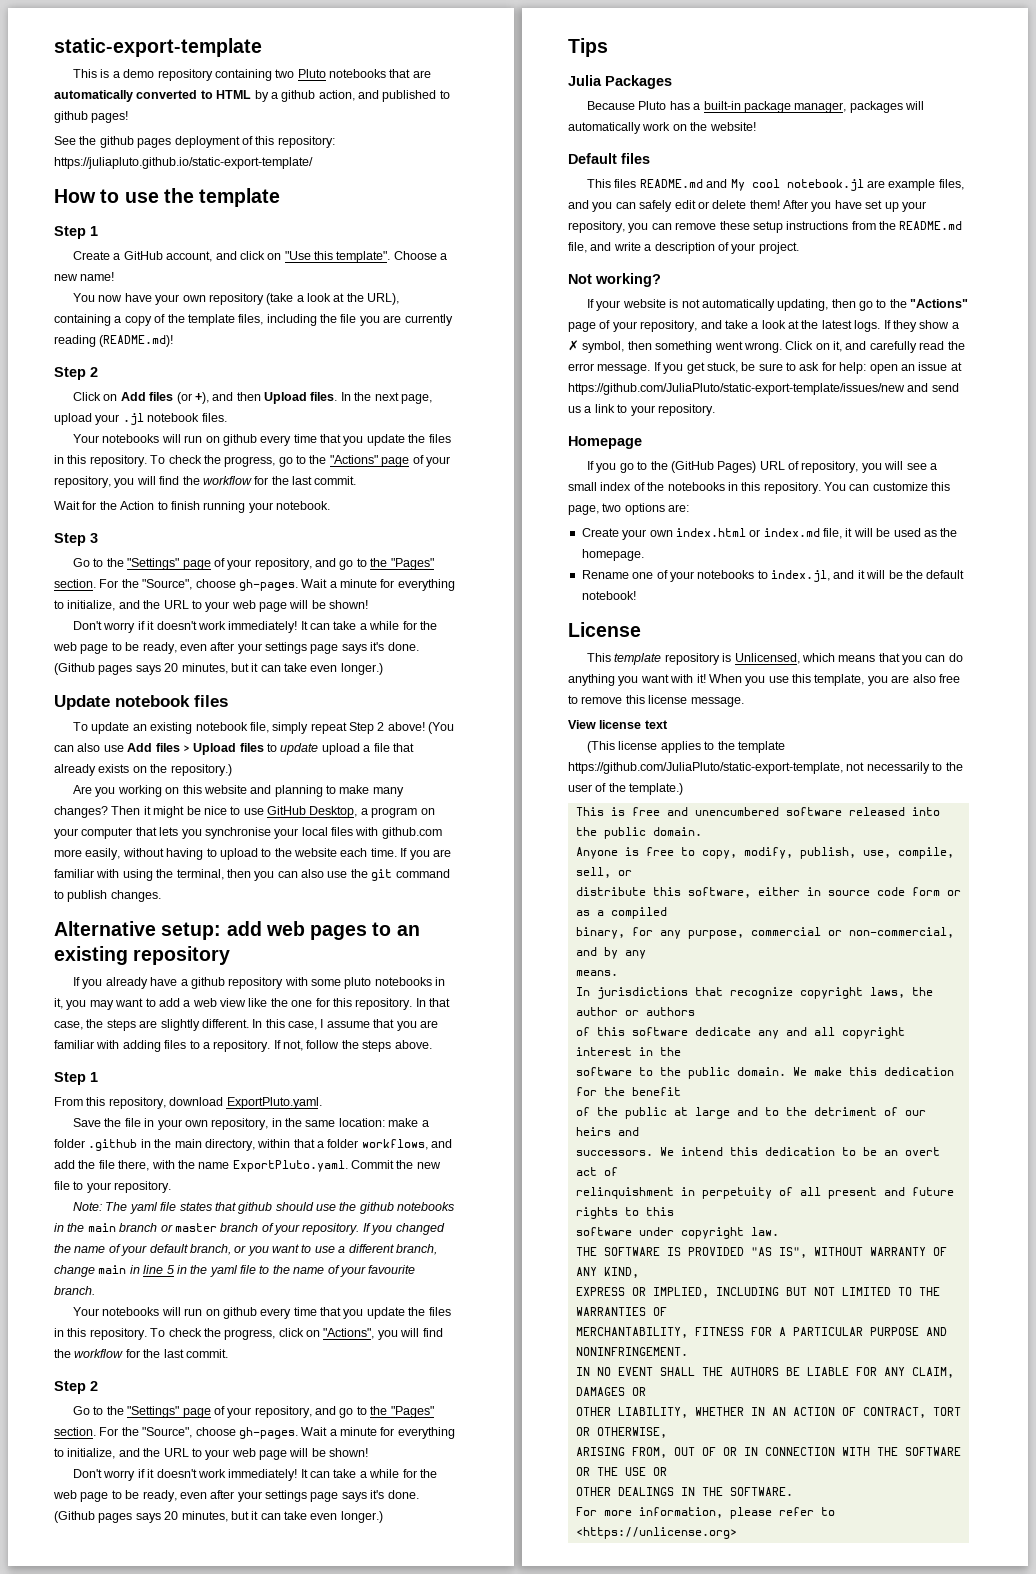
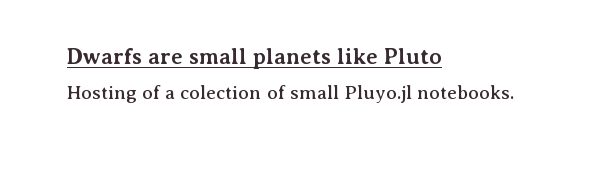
- static-export-template
- This is a demo repository containing two Pluto notebooks that are automatically converted to HTML by a github action, and published to github pages!
- See the github pages deployment of this repository: https://juliapluto.github.io/static-export-template/
- How to use the template
- Step 1
- Create a GitHub account, and click on "Use this template". Choose a new name!
- You now have your own repository (take a look at the URL), containing a copy of the template files, including the file you are currently reading (README.md)!
- Step 2
- Click on Add files (or +), and then Upload files. In the next page, upload your .jl notebook files.
- Your notebooks will run on github every time that you update the files in this repository. To check the progress, go to the "Actions" page of your repository, you will find the workflow for the last commit.
- Wait for the Action to finish running your notebook.
- Step 3
- Go to the "Settings" page of your repository, and go to the "Pages" section. For the "Source", choose gh-pages. Wait a minute for everything to initialize, and the URL to your web page will be shown!
- Don't worry if it doesn't work immediately! It can take a while for the web page to be ready, even after your settings page says it's done. (Github pages says 20 minutes, but it can take even longer.)
- Update notebook files
- To update an existing notebook file, simply repeat Step 2 above! (You can also use Add files > Upload files to update upload a file that already exists on the repository.)
- Are you working on this website and planning to make many changes? Then it might be nice to use GitHub Desktop, a program on your computer that lets you synchronise your local files with github.com more easily, without having to upload to the website each time. If you are familiar with using the terminal, then you can also use the git command to publish changes.
- Alternative setup: add web pages to an existing repository
- If you already have a github repository with some pluto notebooks in it, you may want to add a web view like the one for this repository. In that case, the steps are slightly different. In this case, I assume that you are familiar with adding files to a repository. If not, follow the steps above.
- Step 1
- From this repository, download ExportPluto.yaml.
- Save the file in your own repository, in the same location: make a folder .github in the main directory, within that a folder workflows, and add the file there, with the name ExportPluto.yaml. Commit the new file to your repository.
- Note: The yaml file states that github should use the github notebooks in the main branch or master branch of your repository. If you changed the name of your default branch, or you want to use a different branch, change main in line 5 in the yaml file to the name of your favourite branch.
- Your notebooks will run on github every time that you update the files in this repository. To check the progress, click on "Actions", you will find the workflow for the last commit.
- Step 2
- Go to the "Settings" page of your repository, and go to the "Pages" section. For the "Source", choose gh-pages. Wait a minute for everything to initialize, and the URL to your web page will be shown!
- Don't worry if it doesn't work immediately! It can take a while for the web page to be ready, even after your settings page says it's done. (Github pages says 20 minutes, but it can take even longer.)
- Tips
- Julia Packages
- Because Pluto has a built-in package manager, packages will automatically work on the website!
- Default files
- This files README.md and My cool notebook.jl are example files, and you can safely edit or delete them! After you have set up your repository, you can remove these setup instructions from the README.md file, and write a description of your project.
- Not working?
- If your website is not automatically updating, then go to the "Actions" page of your repository, and take a look at the latest logs. If they show a ✗ symbol, then something went wrong. Click on it, and carefully read the error message. If you get stuck, be sure to ask for help: open an issue at https://github.com/JuliaPluto/static-export-template/issues/new and send us a link to your repository.
- Homepage
- If you go to the (GitHub Pages) URL of repository, you will see a small index of the notebooks in this repository. You can customize this page, two options are:
- Create your own index.html or index.md file, it will be used as the homepage.
- Rename one of your notebooks to index.jl, and it will be the default notebook!
- License
- This template repository is Unlicensed, which means that you can do anything you want with it! When you use this template, you are also free to remove this license message.
- View license text
- (This license applies to the template https://github.com/JuliaPluto/static-export-template, not necessarily to the user of the template.)
- This is free and unencumbered software released into the public domain.
- Anyone is free to copy, modify, publish, use, compile, sell, or
- distribute this software, either in source code form or as a compiled
- binary, for any purpose, commercial or non-commercial, and by any
- means.
- In jurisdictions that recognize copyright laws, the author or authors
- of this software dedicate any and all copyright interest in the
- software to the public domain. We make this dedication for the benefit
- of the public at large and to the detriment of our heirs and
- successors. We intend this dedication to be an overt act of
- relinquishment in perpetuity of all present and future rights to this
- software under copyright law.
- THE SOFTWARE IS PROVIDED "AS IS", WITHOUT WARRANTY OF ANY KIND,
- EXPRESS OR IMPLIED, INCLUDING BUT NOT LIMITED TO THE WARRANTIES OF
- MERCHANTABILITY, FITNESS FOR A PARTICULAR PURPOSE AND NONINFRINGEMENT.
- IN NO EVENT SHALL THE AUTHORS BE LIABLE FOR ANY CLAIM, DAMAGES OR
- OTHER LIABILITY, WHETHER IN AN ACTION OF CONTRACT, TORT OR OTHERWISE,
- ARISING FROM, OUT OF OR IN CONNECTION WITH THE SOFTWARE OR THE USE OR
- OTHER DEALINGS IN THE SOFTWARE.
- For more information, please refer to <https://unlicense.org>
+ Dwarfs are small planets like Pluto
+ Hosting of a colection of small Pluyo.jl notebooks.

